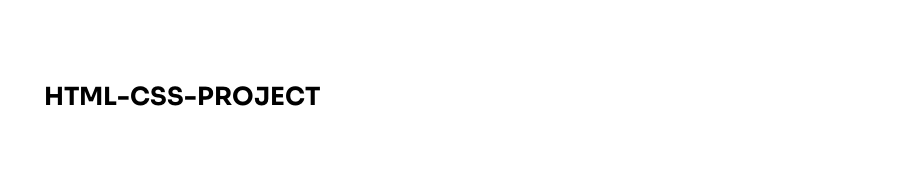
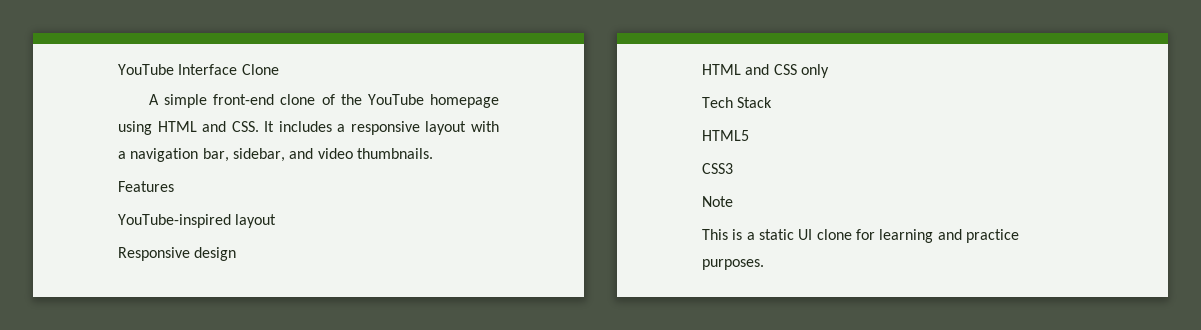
- HTML-CSS-PROJECT
+ YouTube Interface Clone
+ A simple front-end clone of the YouTube homepage using HTML and CSS. It includes a responsive layout with a navigation bar, sidebar, and video thumbnails.
+ Features
+ YouTube-inspired layout
+ Responsive design
+ HTML and CSS only
+ Tech Stack
+ HTML5
+ CSS3
+ Note
+ This is a static UI clone for learning and practice purposes.

